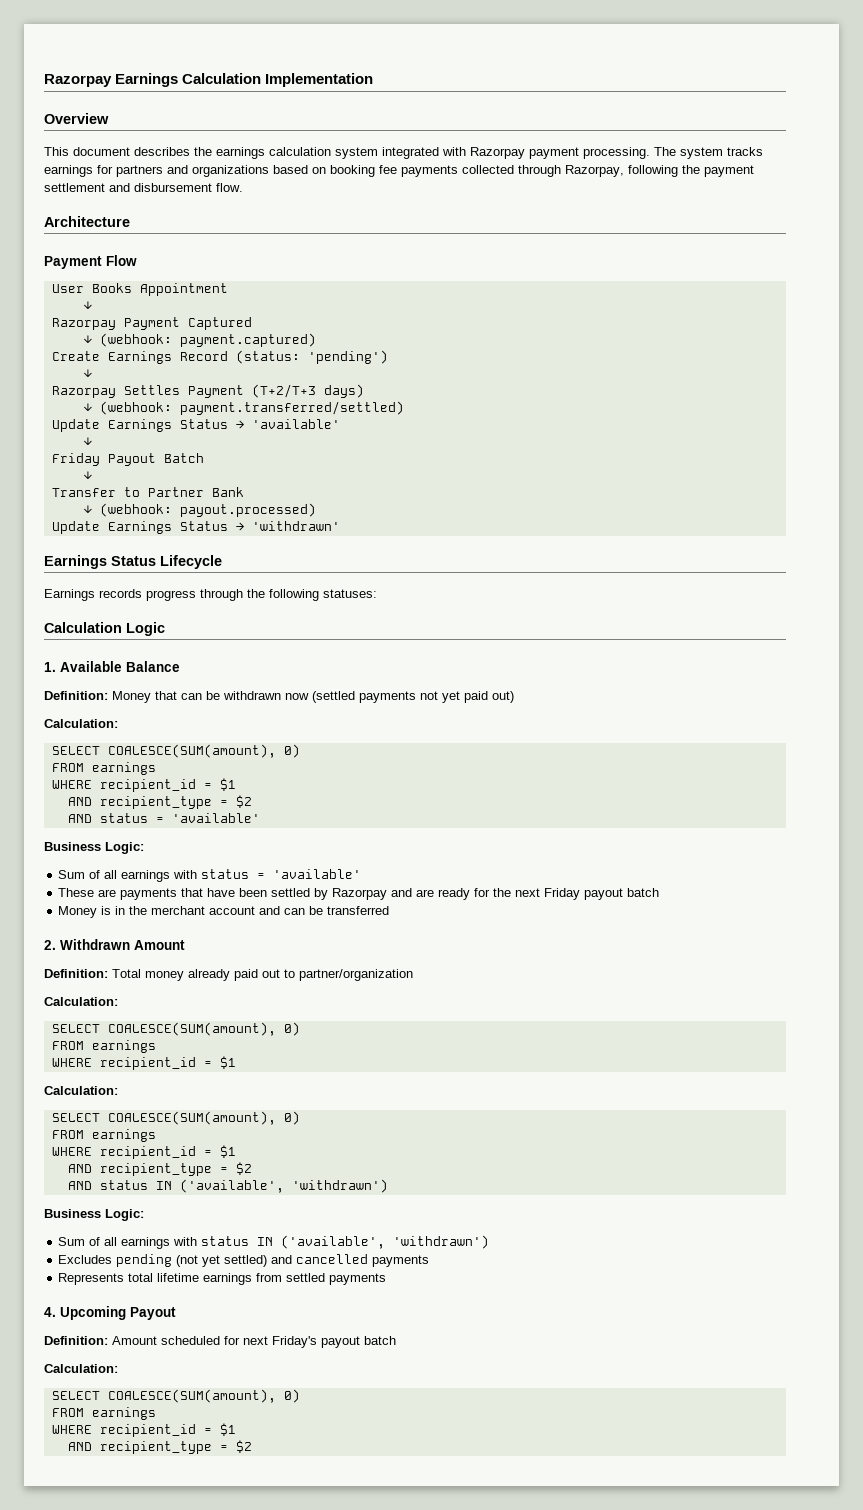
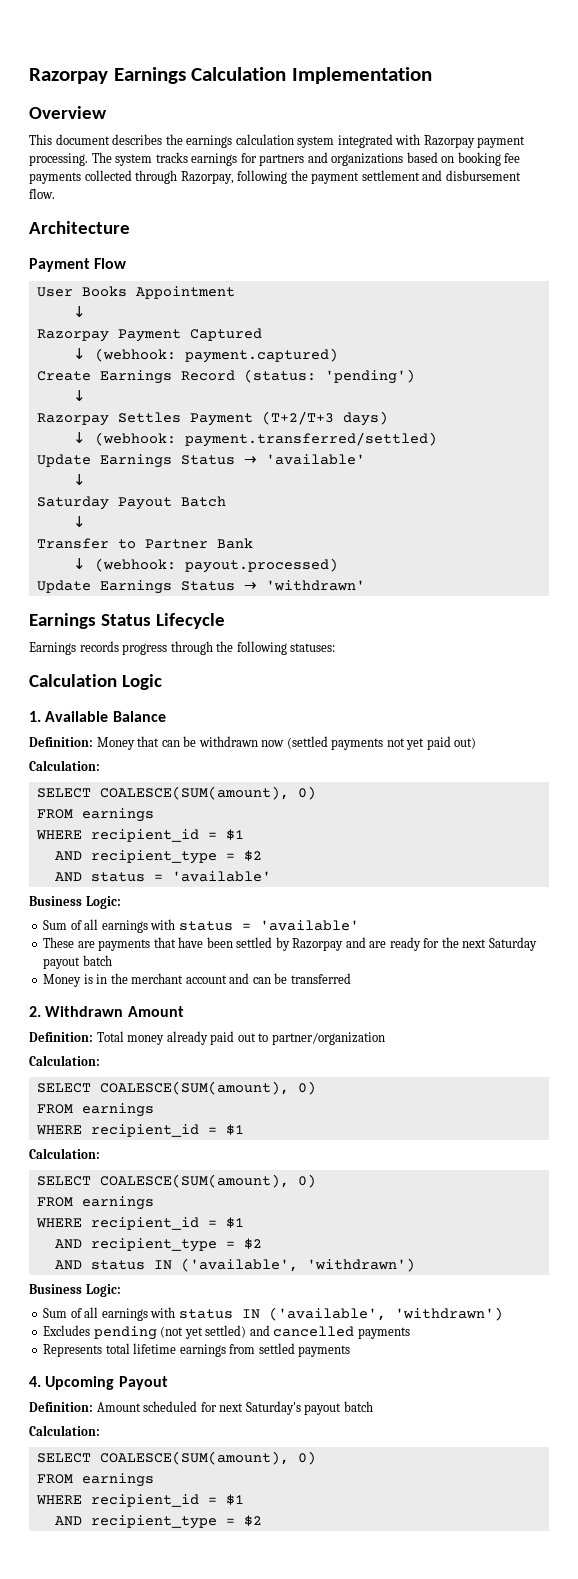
- Friday Payout Batch
+ Saturday Payout Batch
- These are payments that have been settled by Razorpay and are ready for the next Friday payout batch
+ These are payments that have been settled by Razorpay and are ready for the next Saturday payout batch
- Definition: Amount scheduled for next Friday's payout batch
+ Definition: Amount scheduled for next Saturday's payout batch

